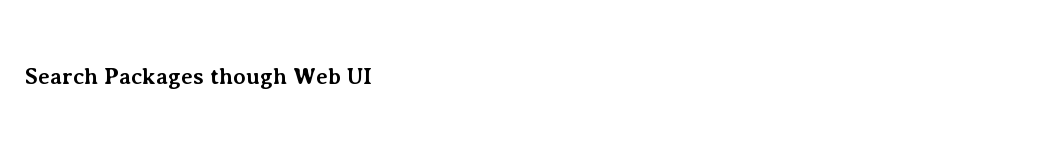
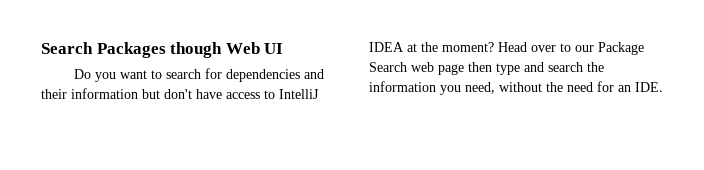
+ Do you want to search for dependencies and their information but don't have access to IntelliJ IDEA at the moment? Head over to our Package Search web page then type and search the information you need, without the need for an IDE.

